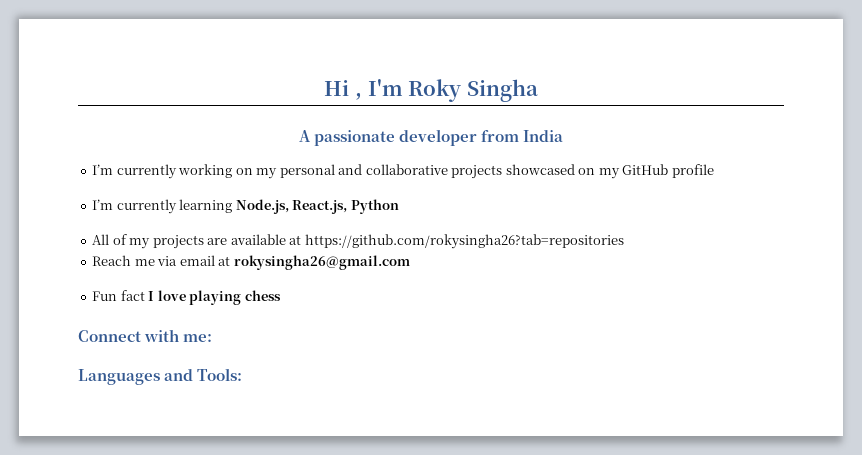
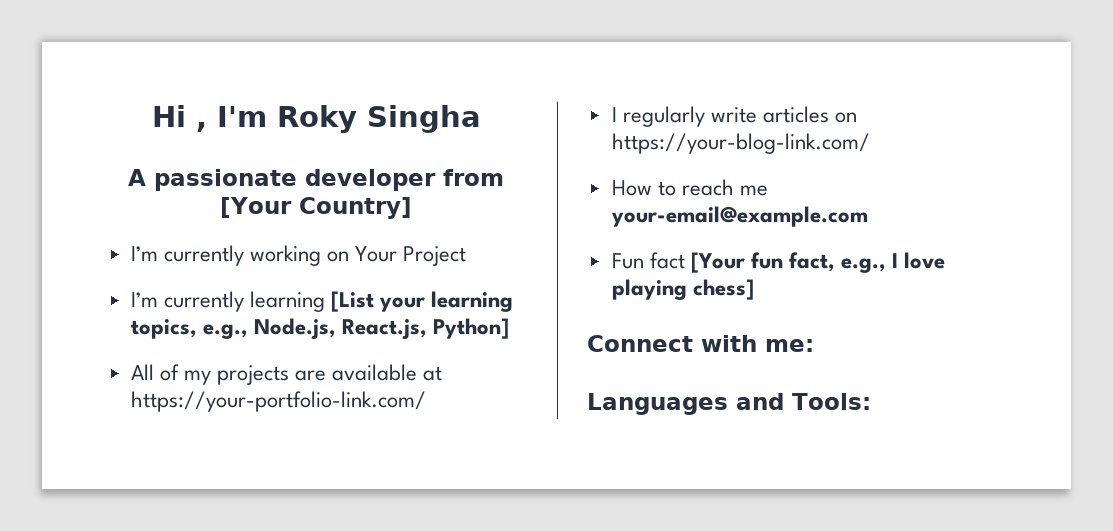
- A passionate developer from India
+ A passionate developer from [Your Country]
- I’m currently working on my personal and collaborative projects showcased on my GitHub profile
- I’m currently learning Node.js, React.js, Python
+ I’m currently working on Your Project
+ I’m currently learning [List your learning topics, e.g., Node.js, React.js, Python]
- All of my projects are available at https://github.com/rokysingha26?tab=repositories
- Reach me via email at rokysingha26@gmail.com
- Fun fact I love playing chess
+ All of my projects are available at https://your-portfolio-link.com/
+ I regularly write articles on https://your-blog-link.com/
+ How to reach me your-email@example.com
+ Fun fact [Your fun fact, e.g., I love playing chess]

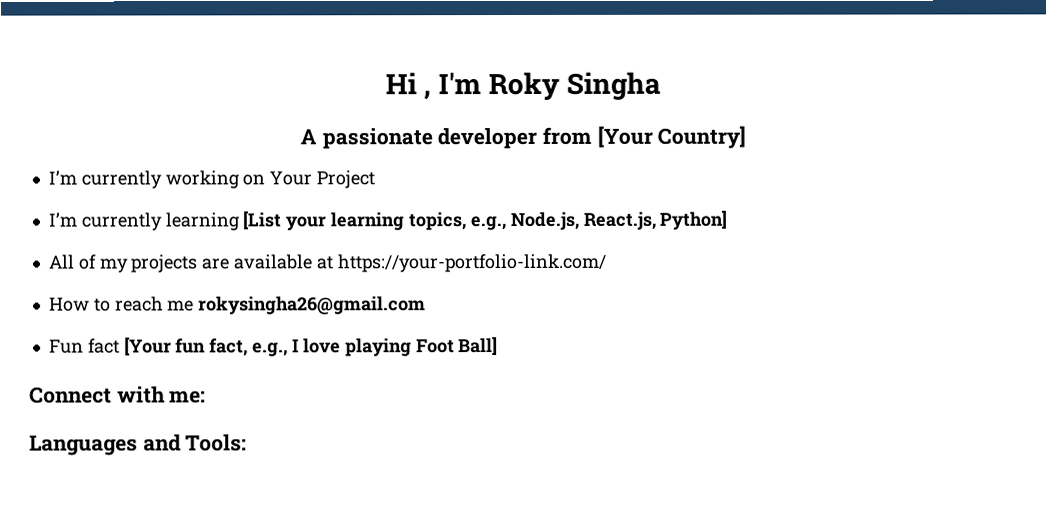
- I regularly write articles on https://your-blog-link.com/
- How to reach me your-email@example.com
+ How to reach me rokysingha26@gmail.com
- Fun fact [Your fun fact, e.g., I love playing chess]
+ Fun fact [Your fun fact, e.g., I love playing Foot Ball]

